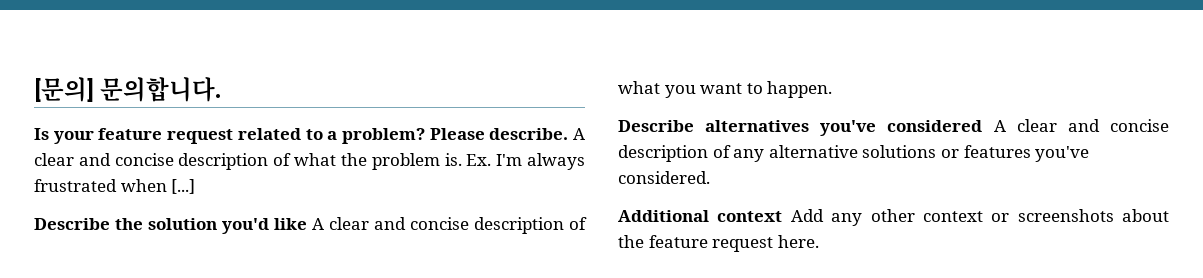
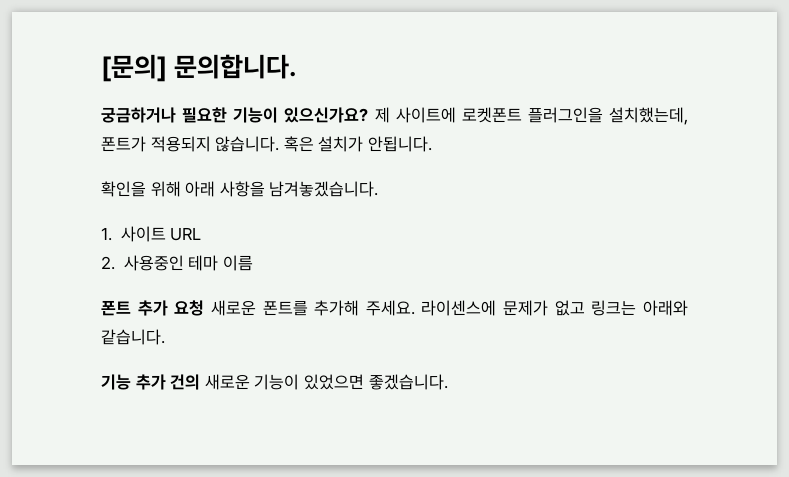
- Is your feature request related to a problem? Please describe. A clear and concise description of what the problem is. Ex. I'm always frustrated when [...]
- Describe the solution you'd like A clear and concise description of what you want to happen.
- Describe alternatives you've considered A clear and concise description of any alternative solutions or features you've considered.
- Additional context Add any other context or screenshots about the feature request here.
+ 궁금하거나 필요한 기능이 있으신가요? 제 사이트에 로켓폰트 플러그인을 설치했는데, 폰트가 적용되지 않습니다. 혹은 설치가 안됩니다.
+ 확인을 위해 아래 사항을 남겨놓겠습니다.
+ 1. 사이트 URL
+ 2. 사용중인 테마 이름
+ 폰트 추가 요청 새로운 폰트를 추가해 주세요. 라이센스에 문제가 없고 링크는 아래와 같습니다.
+ 기능 추가 건의 새로운 기능이 있었으면 좋겠습니다.

